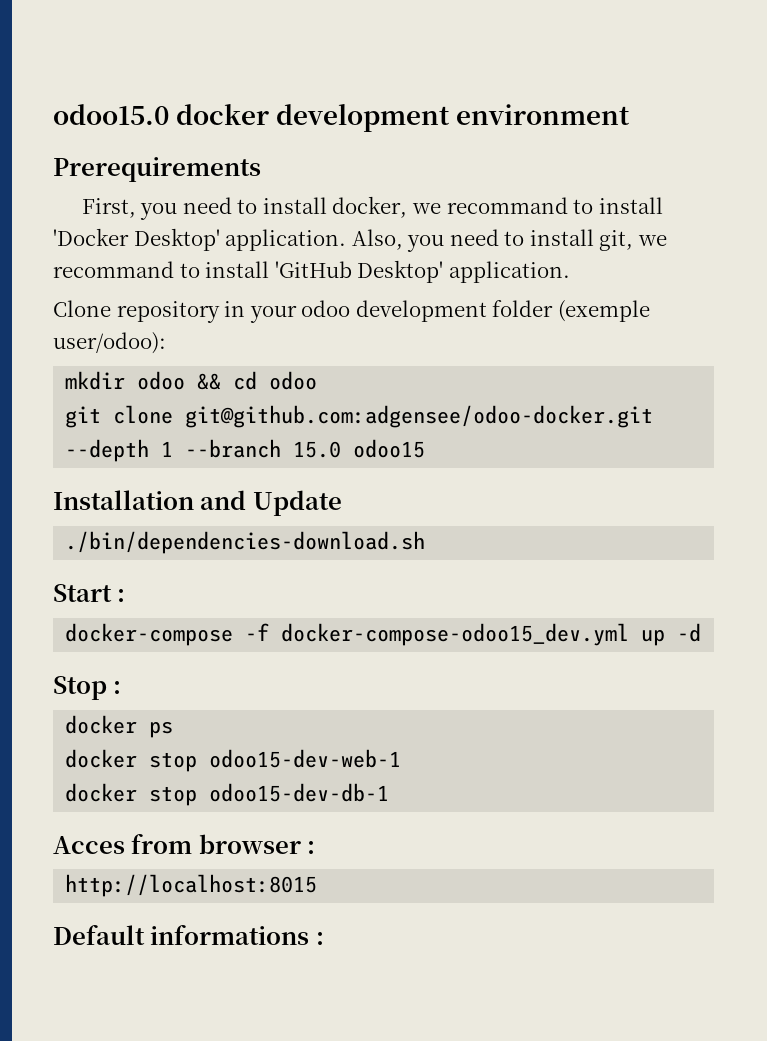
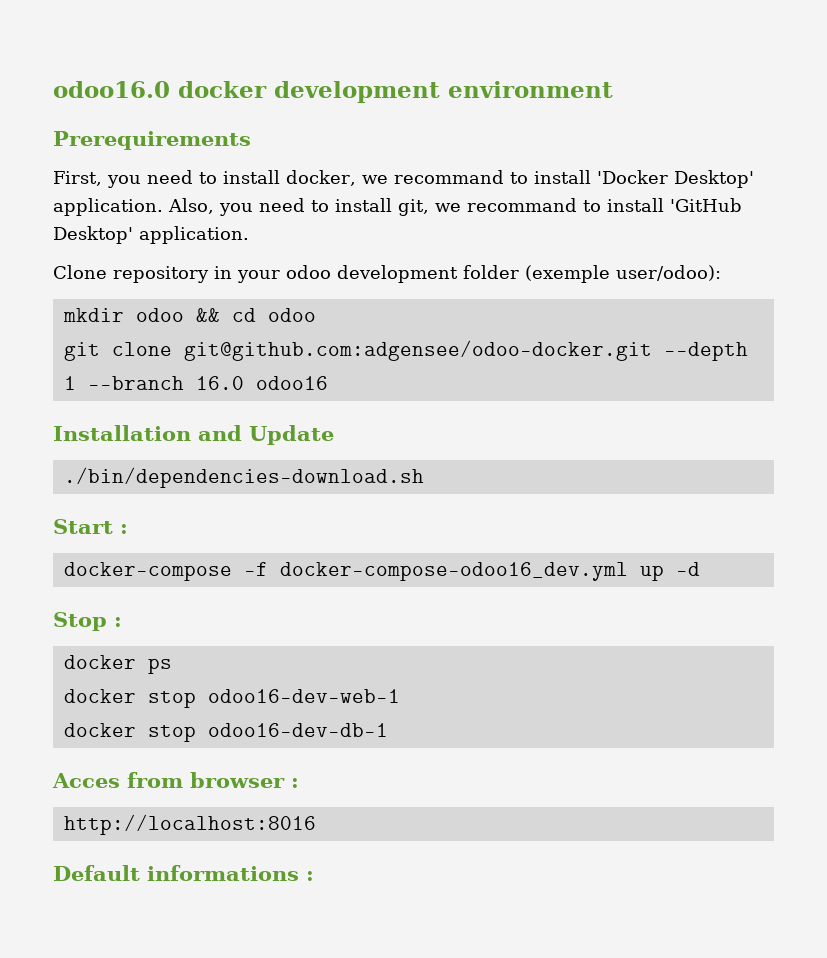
- odoo15.0 docker development environment
+ odoo16.0 docker development environment
- git clone git@github.com:adgensee/odoo-docker.git --depth 1 --branch 15.0 odoo15
+ git clone git@github.com:adgensee/odoo-docker.git --depth 1 --branch 16.0 odoo16
- docker-compose -f docker-compose-odoo15_dev.yml up -d
+ docker-compose -f docker-compose-odoo16_dev.yml up -d
- docker stop odoo15-dev-web-1
- docker stop odoo15-dev-db-1
+ docker stop odoo16-dev-web-1
+ docker stop odoo16-dev-db-1
- http://localhost:8015
+ http://localhost:8016

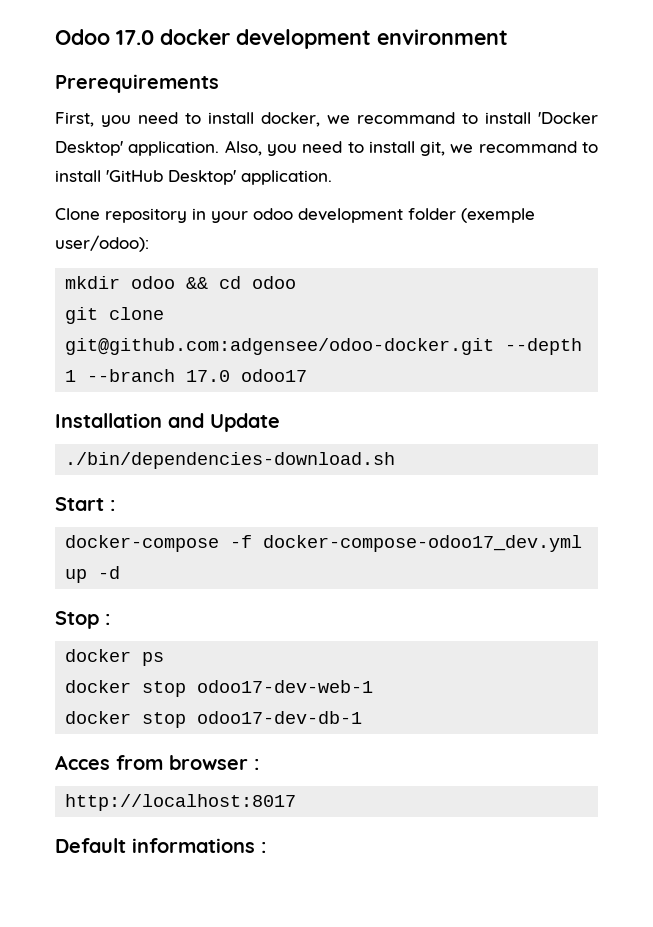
- odoo16.0 docker development environment
+ Odoo 17.0 docker development environment
- git clone git@github.com:adgensee/odoo-docker.git --depth 1 --branch 16.0 odoo16
+ git clone git@github.com:adgensee/odoo-docker.git --depth 1 --branch 17.0 odoo17
- docker-compose -f docker-compose-odoo16_dev.yml up -d
+ docker-compose -f docker-compose-odoo17_dev.yml up -d
- docker stop odoo16-dev-web-1
- docker stop odoo16-dev-db-1
+ docker stop odoo17-dev-web-1
+ docker stop odoo17-dev-db-1
- http://localhost:8016
+ http://localhost:8017

